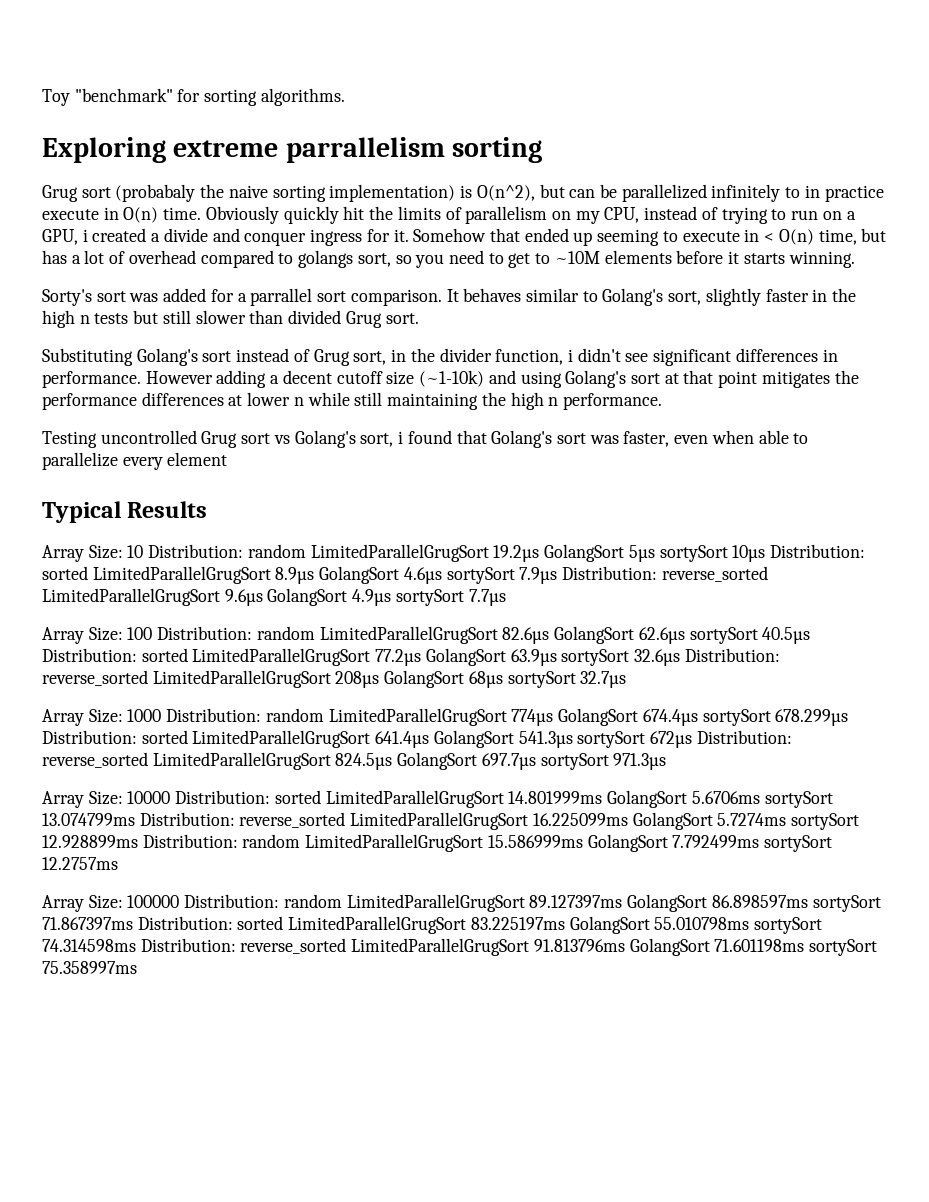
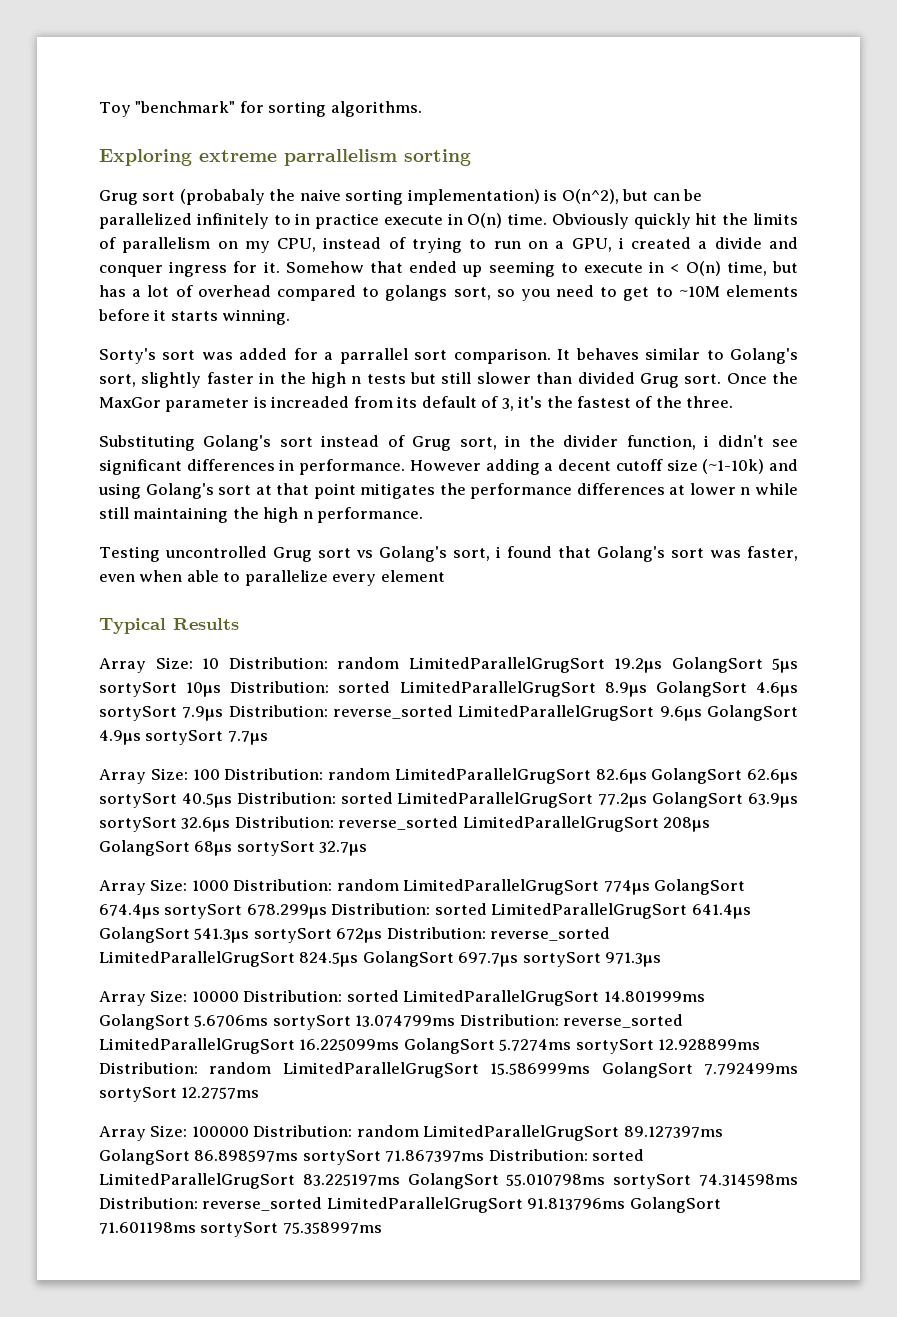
+ Once the MaxGor parameter is increaded from its default of 3, it's the fastest of the three.

